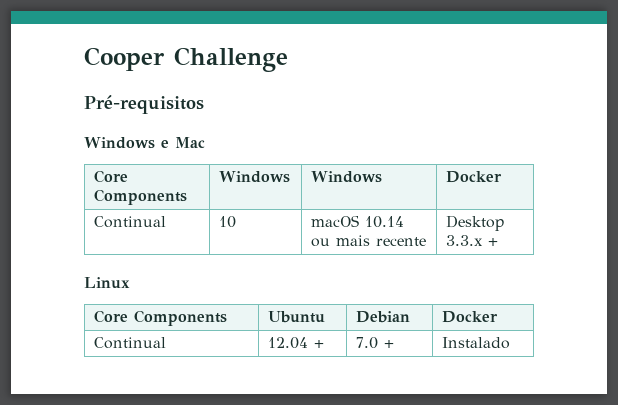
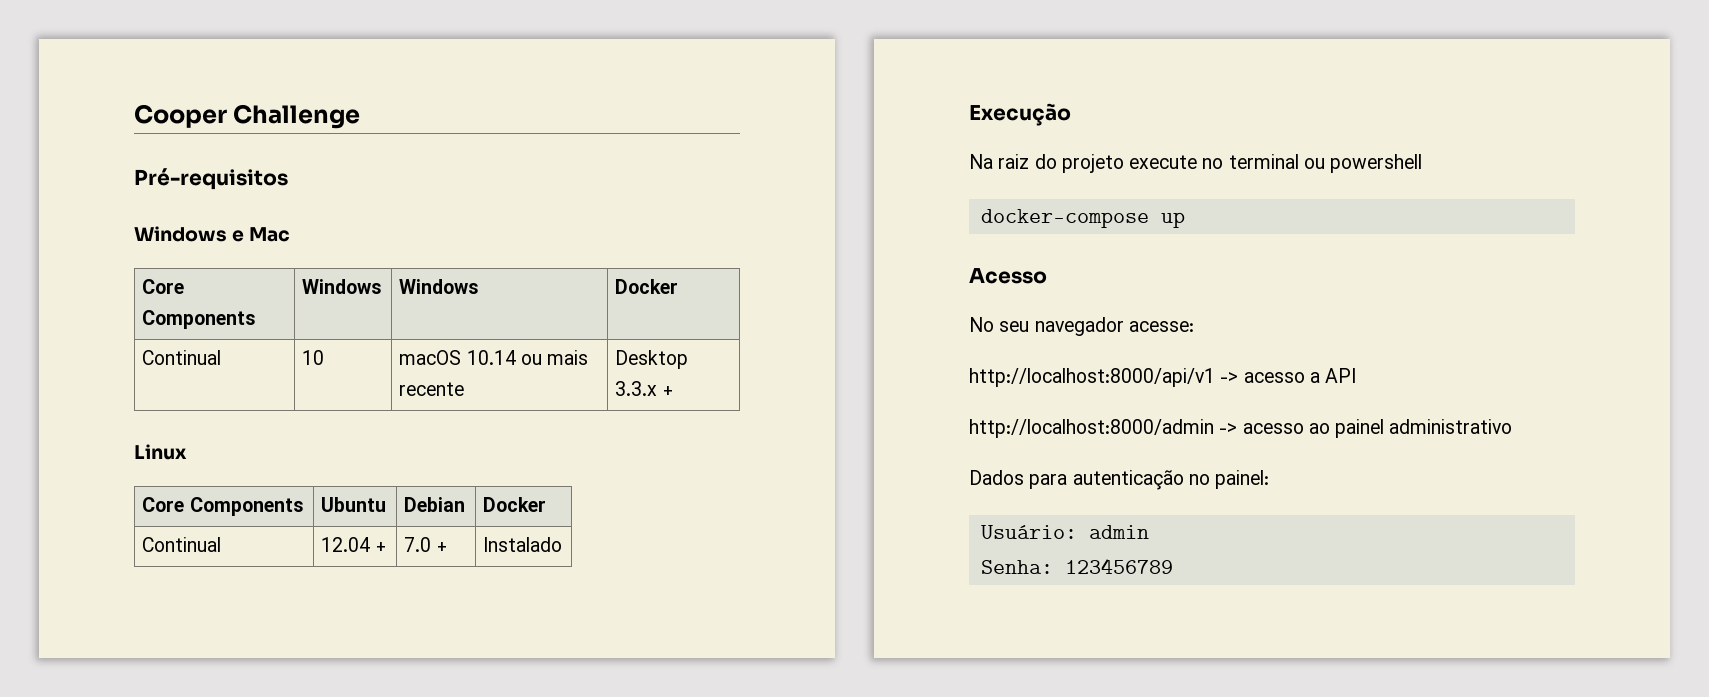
+ Execução
+ Na raiz do projeto execute no terminal ou powershell
+ docker-compose up
+ Acesso
+ No seu navegador acesse:
+ http://localhost:8000/api/v1 -> acesso a API
+ http://localhost:8000/admin -> acesso ao painel administrativo
+ Dados para autenticação no painel:
+ Usuário: admin
+ Senha: 123456789

